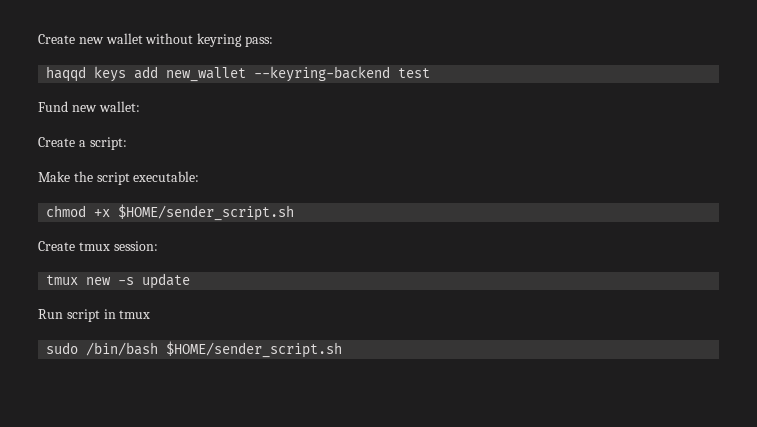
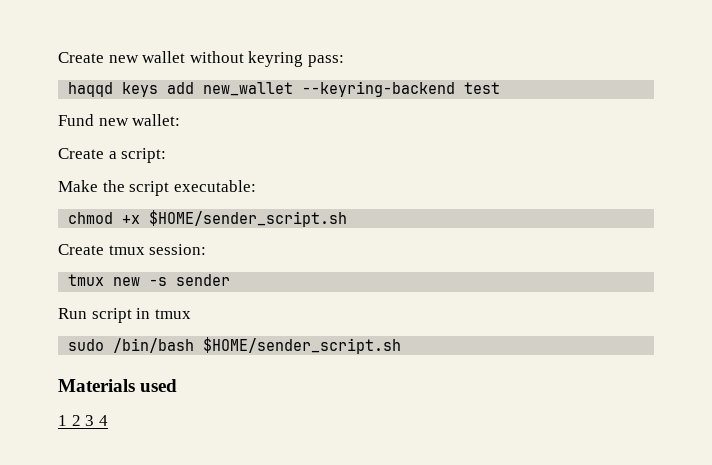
- tmux new -s update
+ tmux new -s sender
+ Materials used
+ 1 2 3 4

